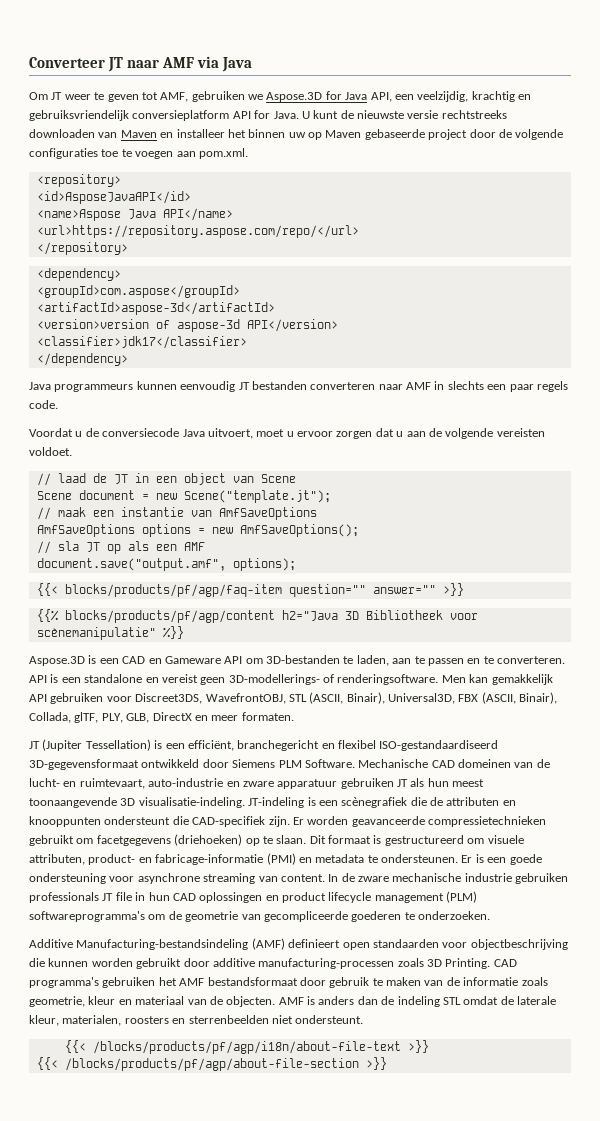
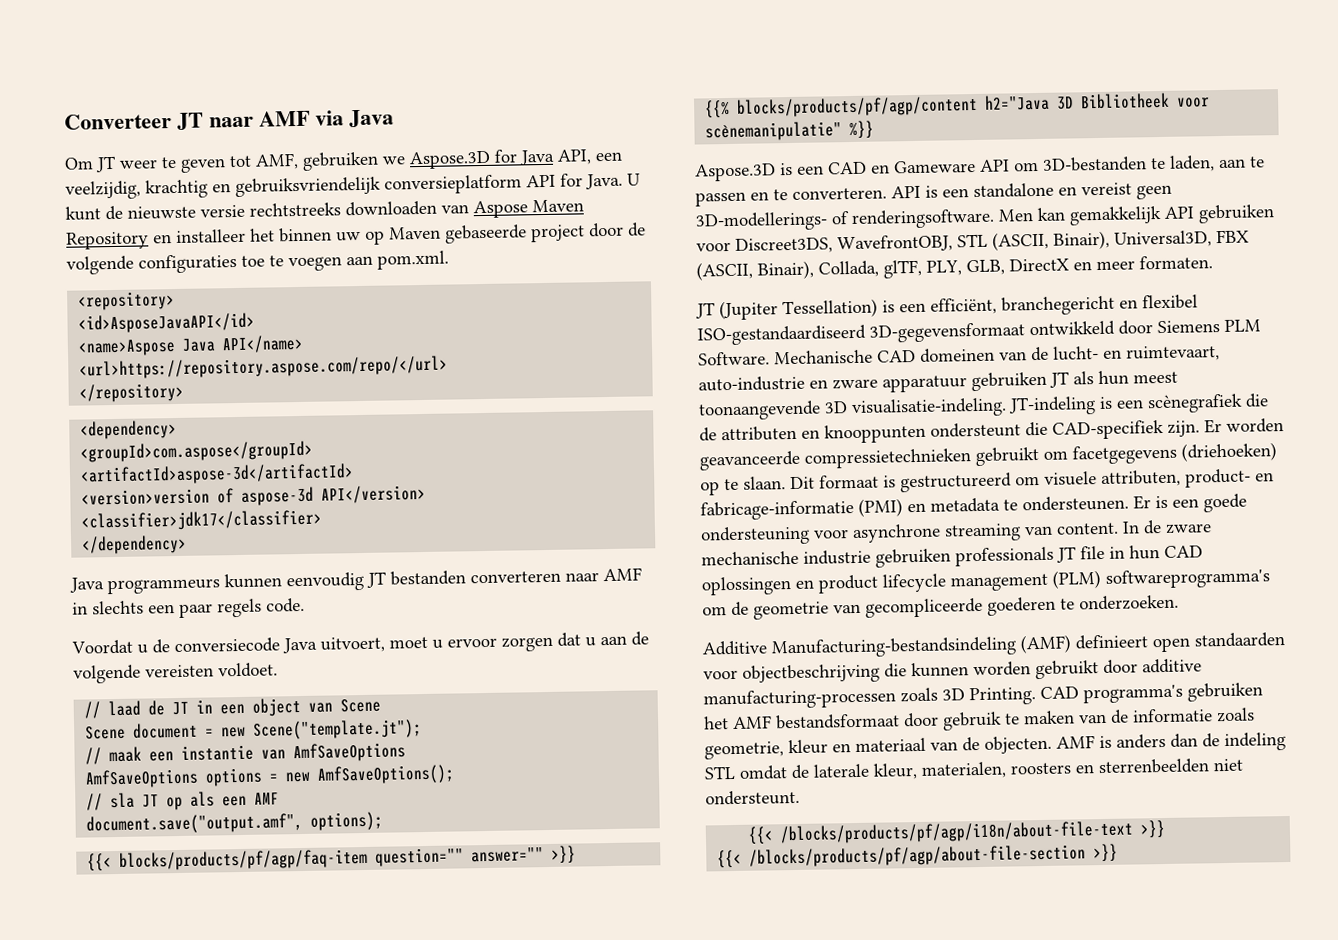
- U kunt de nieuwste versie rechtstreeks downloaden van Maven en installeer het binnen uw op Maven gebaseerde project door de volgende configuraties toe te voegen aan pom.xml.
+ U kunt de nieuwste versie rechtstreeks downloaden van Aspose Maven Repository en installeer het binnen uw op Maven gebaseerde project door de volgende configuraties toe te voegen aan pom.xml.

